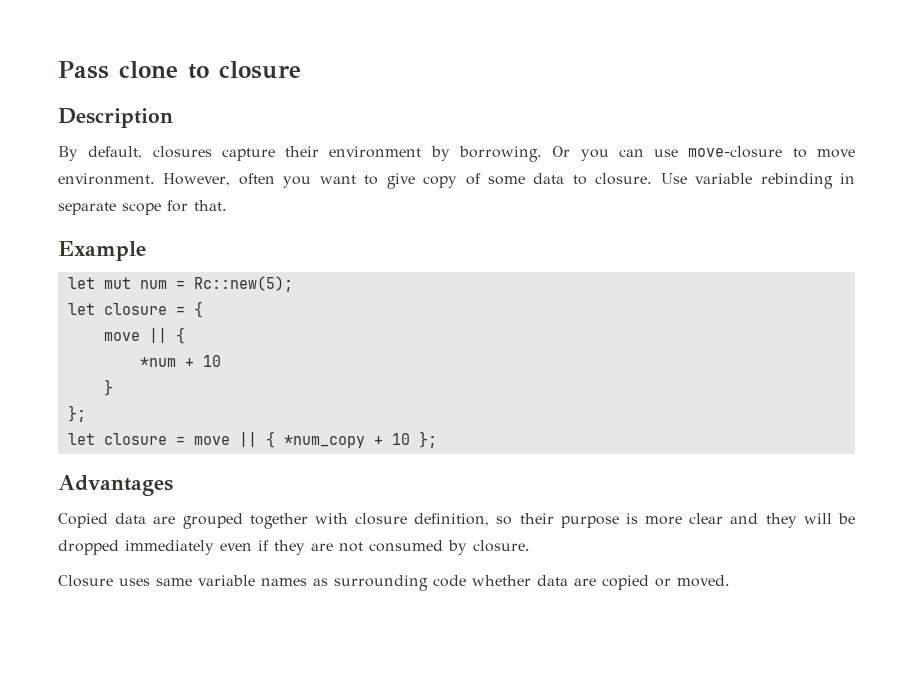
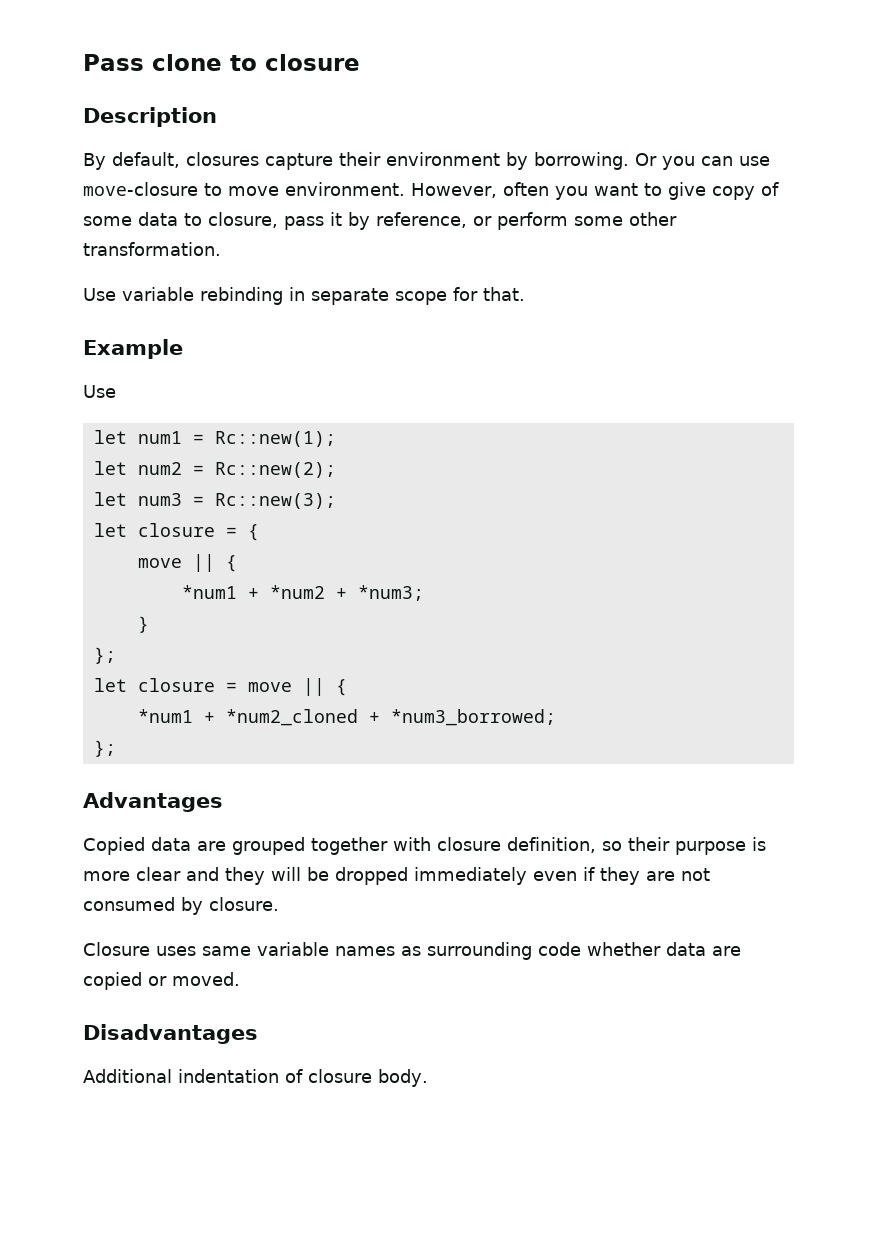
- However, often you want to give copy of some data to closure. Use variable rebinding in separate scope for that.
+ However, often you want to give copy of some data to closure, pass it by reference, or perform some other transformation.
+ Use variable rebinding in separate scope for that.
  Example
- let mut num = Rc::new(5);
+ Use
+ let num1 = Rc::new(1);
+ let num2 = Rc::new(2);
+ let num3 = Rc::new(3);
- *num + 10
+ *num1 + *num2 + *num3;
- let closure = move || { *num_copy + 10 };
+ let closure = move || {
+ *num1 + *num2_cloned + *num3_borrowed;
+ };
+ Disadvantages
+ Additional indentation of closure body.

